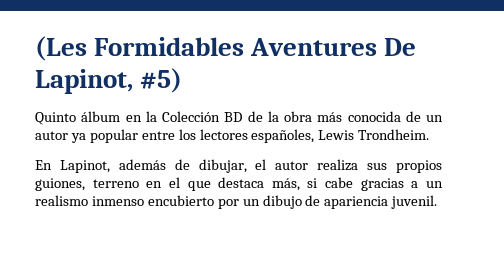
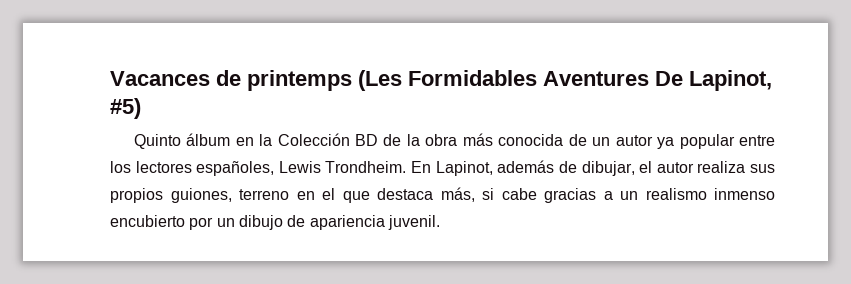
- (Les Formidables Aventures De Lapinot, #5)
+ Vacances de printemps (Les Formidables Aventures De Lapinot, #5)
- Quinto álbum en la Colección BD de la obra más conocida de un autor ya popular entre los lectores españoles, Lewis Trondheim.
- En Lapinot, además de dibujar, el autor realiza sus propios guiones, terreno en el que destaca más, si cabe gracias a un realismo inmenso encubierto por un dibujo de apariencia juvenil.
+ Quinto álbum en la Colección BD de la obra más conocida de un autor ya popular entre los lectores españoles, Lewis Trondheim. En Lapinot, además de dibujar, el autor realiza sus propios guiones, terreno en el que destaca más, si cabe gracias a un realismo inmenso encubierto por un dibujo de apariencia juvenil.

